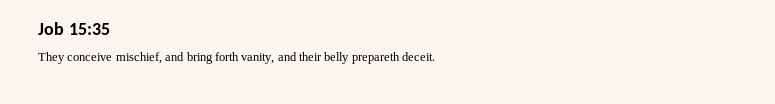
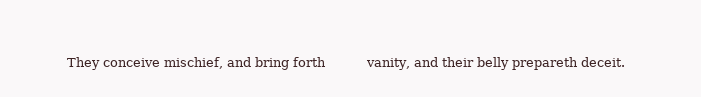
- Job 15:35

